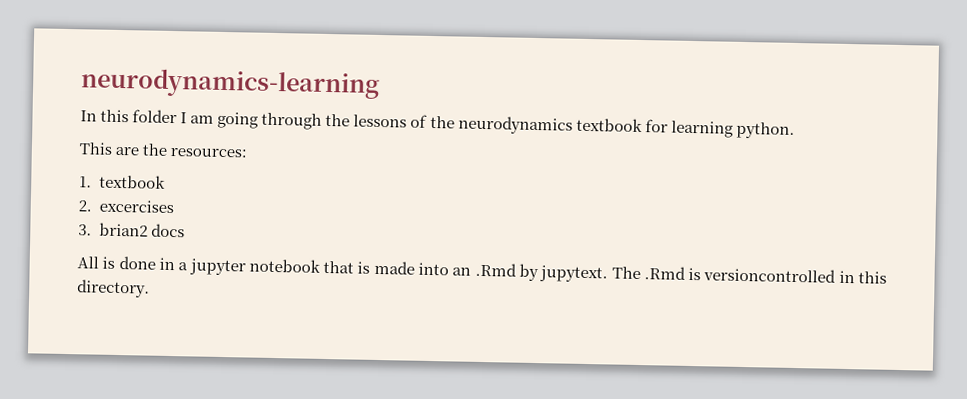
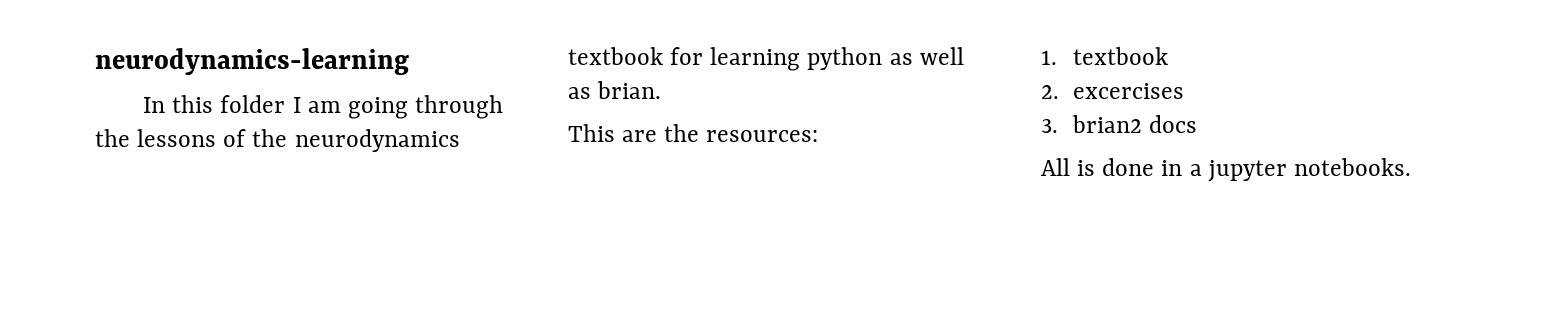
- In this folder I am going through the lessons of the neurodynamics textbook for learning python.
+ In this folder I am going through the lessons of the neurodynamics textbook for learning python as well as brian.
- All is done in a jupyter notebook that is made into an .Rmd by jupytext. The .Rmd is versioncontrolled in this directory.
+ All is done in a jupyter notebooks.

